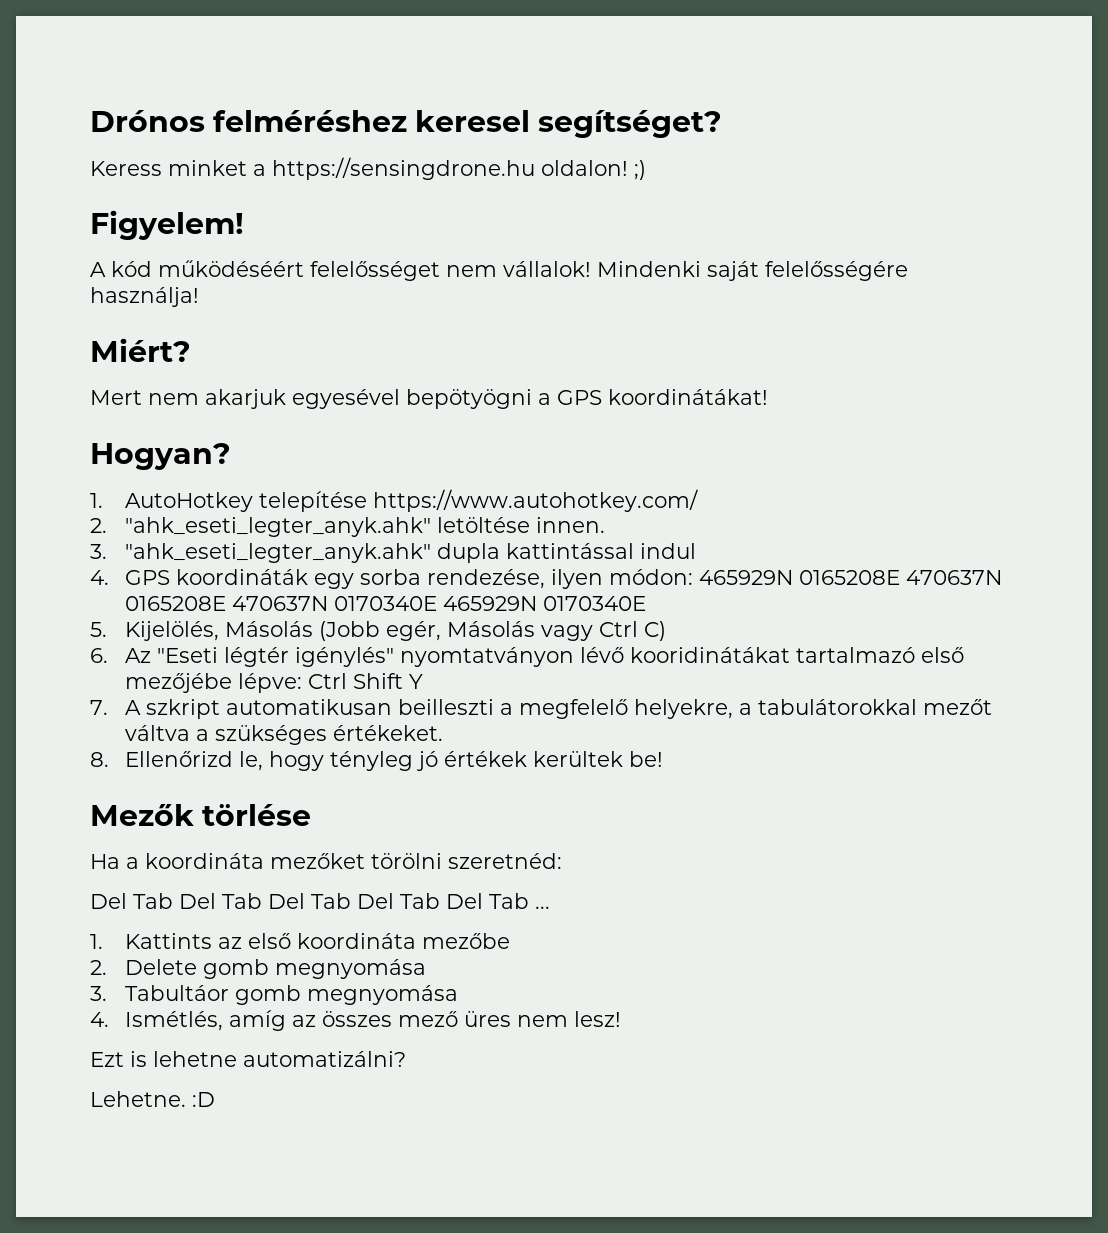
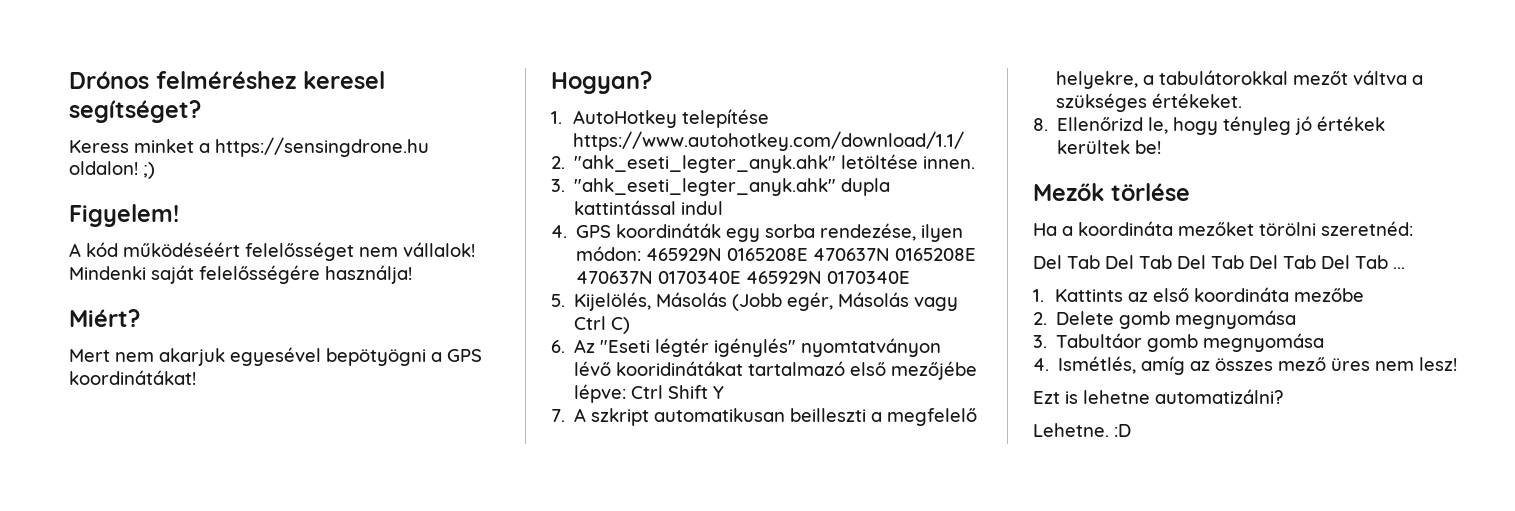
- 1. AutoHotkey telepítése https://www.autohotkey.com/
+ 1. AutoHotkey telepítése https://www.autohotkey.com/download/1.1/

